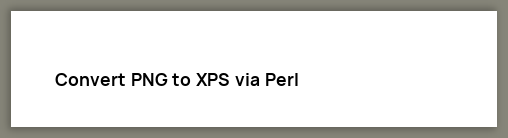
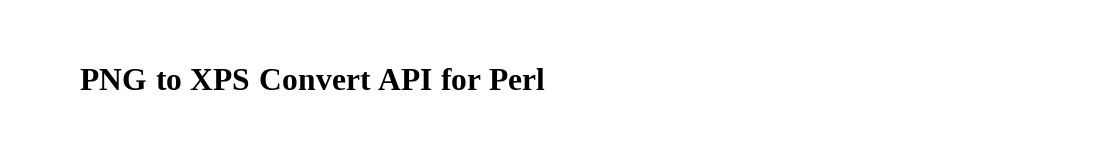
- Convert PNG to XPS via Perl
+ PNG to XPS Convert API for Perl

